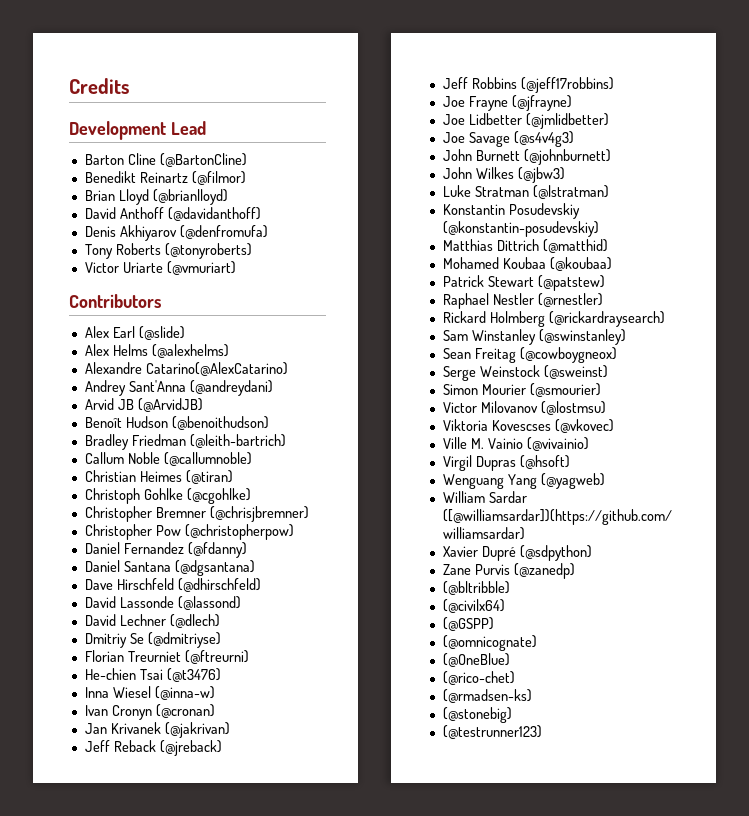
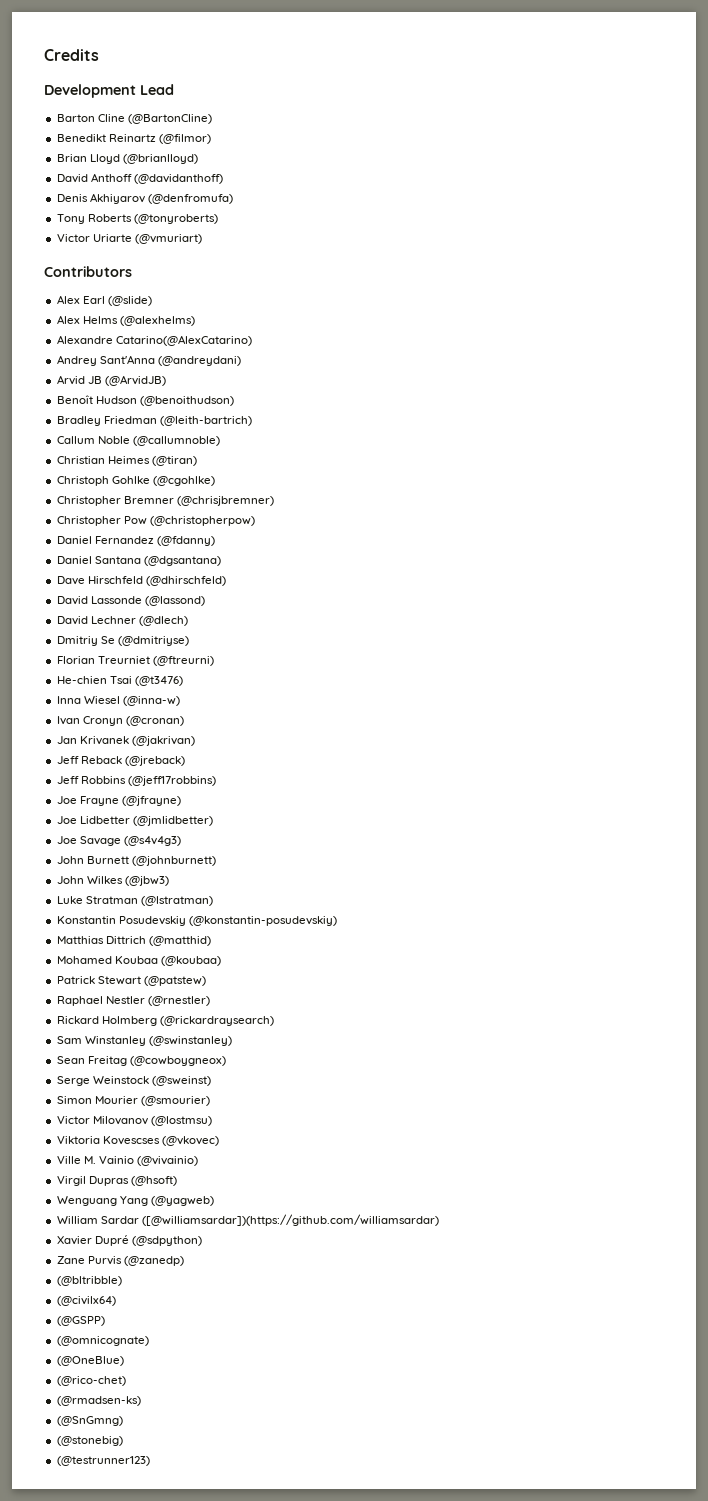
+ (@SnGmng)

